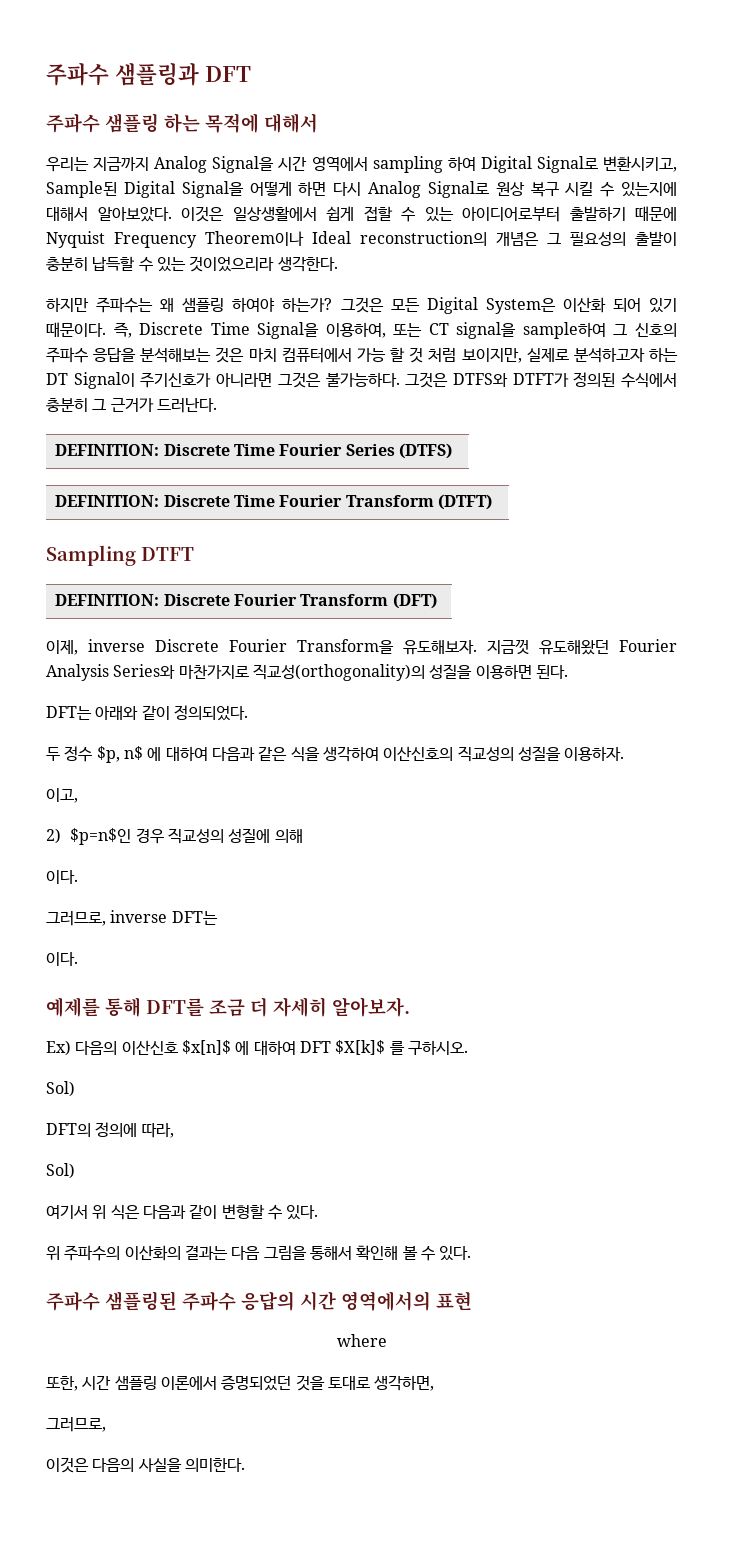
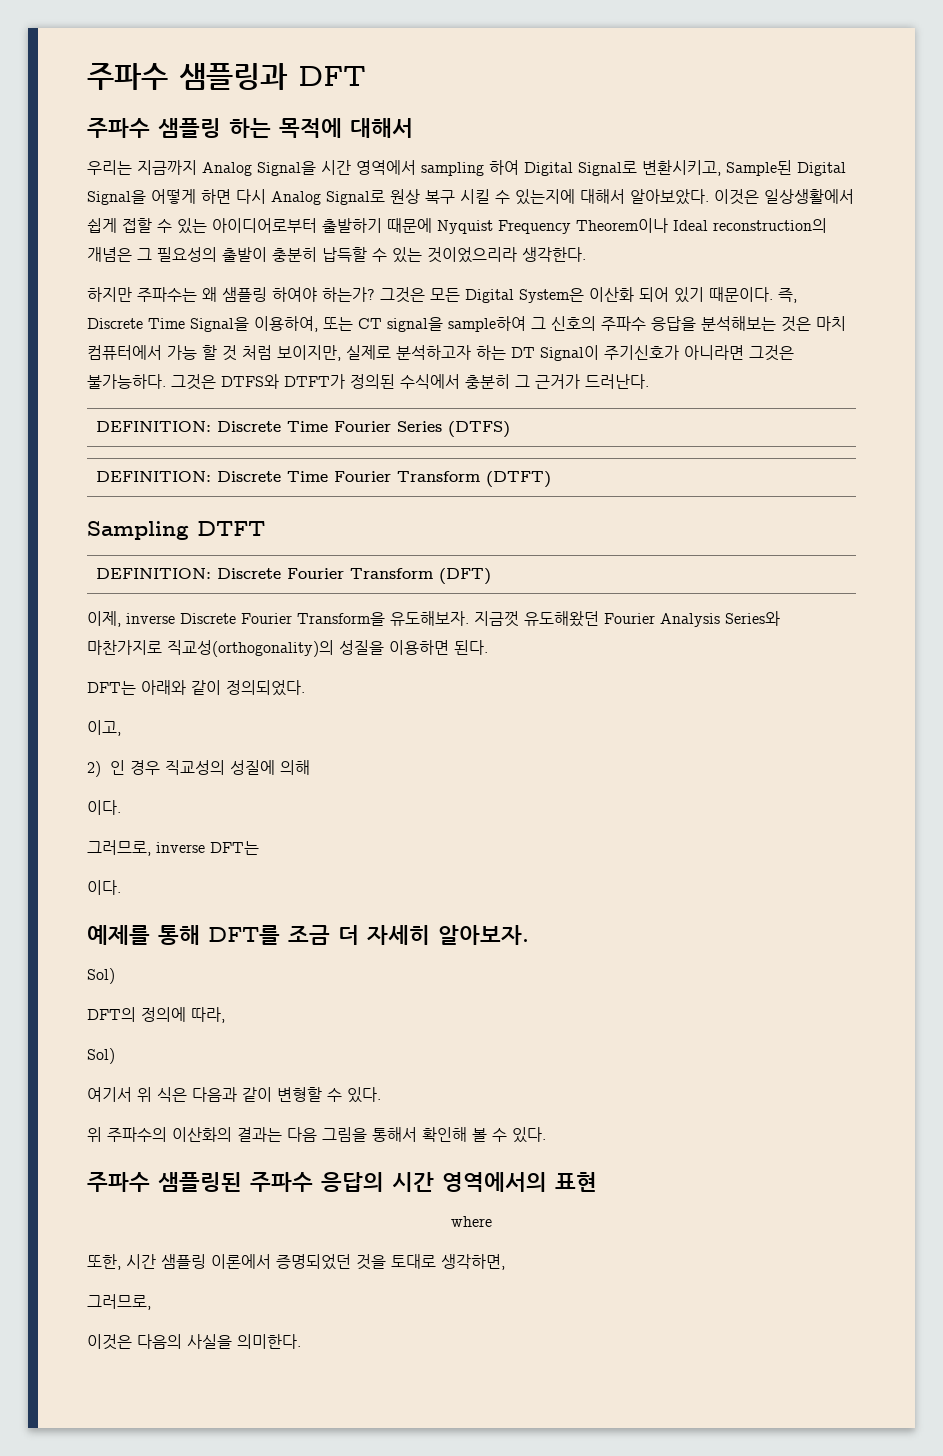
- 두 정수 $p, n$ 에 대하여 다음과 같은 식을 생각하여 이산신호의 직교성의 성질을 이용하자.
- 2) $p=n$인 경우 직교성의 성질에 의해
+ 2) 인 경우 직교성의 성질에 의해
- Ex) 다음의 이산신호 $x[n]$ 에 대하여 DFT $X[k]$ 를 구하시오.

